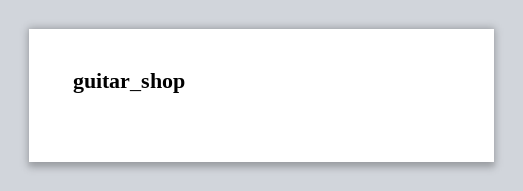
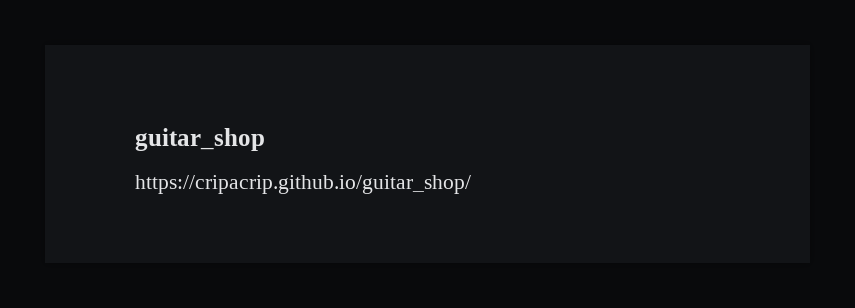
+ https://cripacrip.github.io/guitar_shop/

